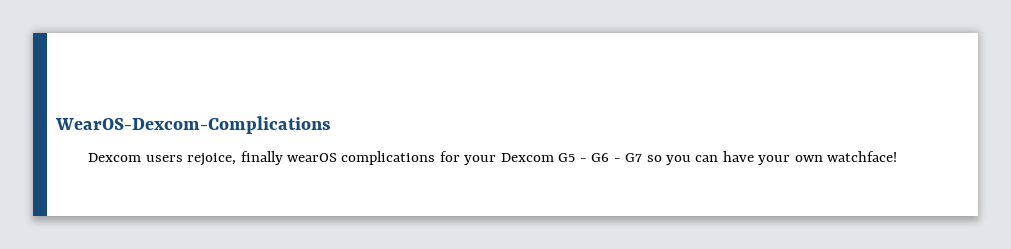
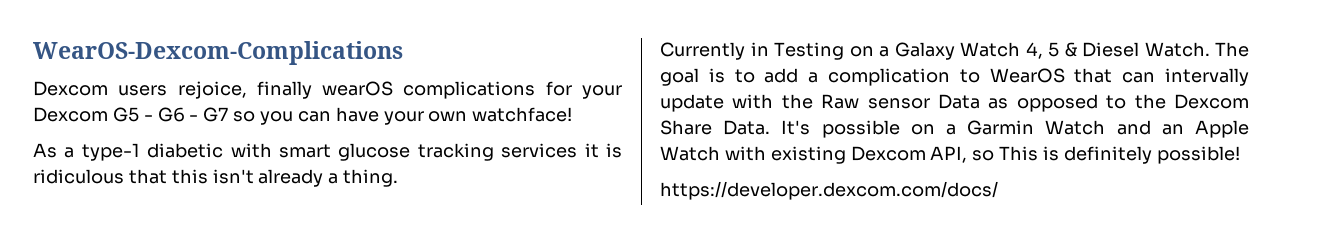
+ As a type-1 diabetic with smart glucose tracking services it is ridiculous that this isn't already a thing.
+ Currently in Testing on a Galaxy Watch 4, 5 & Diesel Watch. The goal is to add a complication to WearOS that can intervally update with the Raw sensor Data as opposed to the Dexcom Share Data. It's possible on a Garmin Watch and an Apple Watch with existing Dexcom API, so This is definitely possible!
+ https://developer.dexcom.com/docs/

